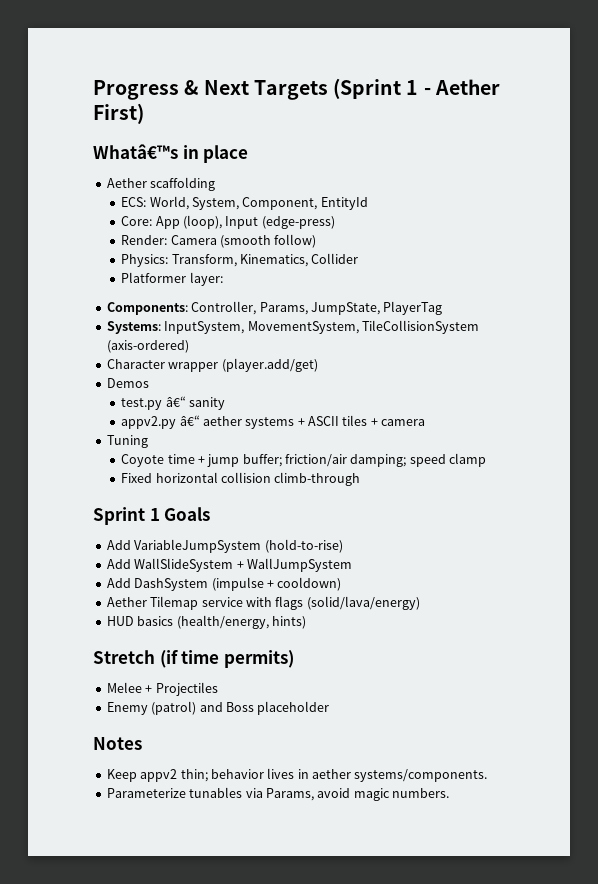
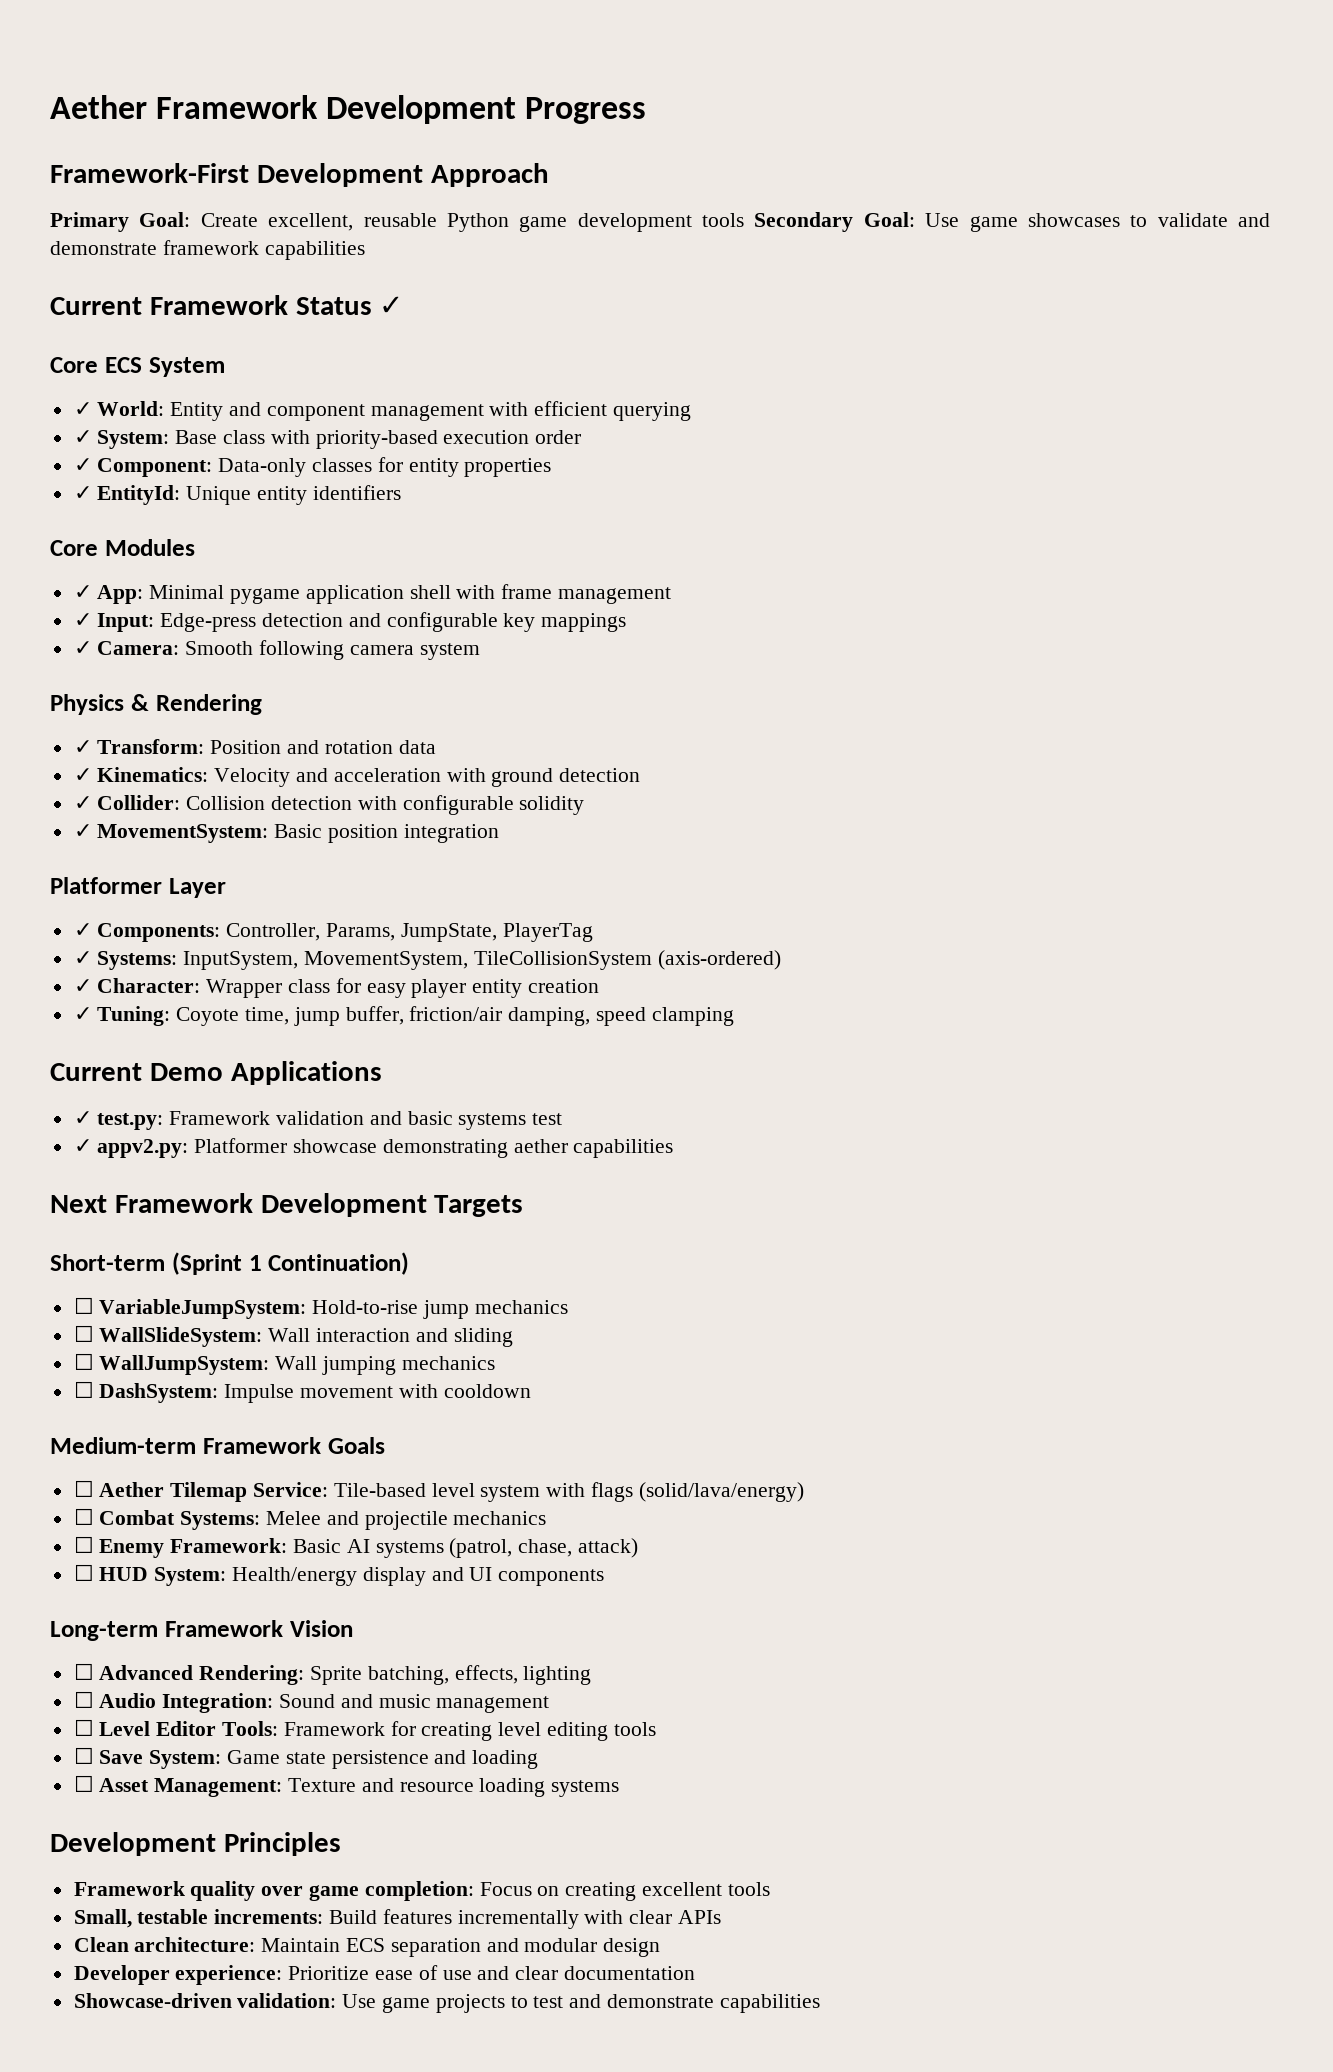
- Progress & Next Targets (Sprint 1 - Aether First)
- Whatâ€™s in place
- Aether scaffolding
- ECS: World, System, Component, EntityId
- Core: App (loop), Input (edge-press)
- Render: Camera (smooth follow)
- Physics: Transform, Kinematics, Collider
- Platformer layer:
- Components: Controller, Params, JumpState, PlayerTag
+ Aether Framework Development Progress
+ Framework-First Development Approach
+ Primary Goal: Create excellent, reusable Python game development tools Secondary Goal: Use game showcases to validate and demonstrate framework capabilities
+ Current Framework Status ✓
+ Core ECS System
+ ✓ World: Entity and component management with efficient querying
+ ✓ System: Base class with priority-based execution order
+ ✓ Component: Data-only classes for entity properties
+ ✓ EntityId: Unique entity identifiers
+ Core Modules
+ ✓ App: Minimal pygame application shell with frame management
+ ✓ Input: Edge-press detection and configurable key mappings
+ ✓ Camera: Smooth following camera system
+ Physics & Rendering
+ ✓ Transform: Position and rotation data
+ ✓ Kinematics: Velocity and acceleration with ground detection
+ ✓ Collider: Collision detection with configurable solidity
+ ✓ MovementSystem: Basic position integration
+ Platformer Layer
+ ✓ Components: Controller, Params, JumpState, PlayerTag
- Systems: InputSystem, MovementSystem, TileCollisionSystem (axis-ordered)
+ ✓ Systems: InputSystem, MovementSystem, TileCollisionSystem (axis-ordered)
- Character wrapper (player.add/get)
- Demos
- test.py â€“ sanity
- appv2.py â€“ aether systems + ASCII tiles + camera
- Tuning
- Coyote time + jump buffer; friction/air damping; speed clamp
- Fixed horizontal collision climb-through
- Sprint 1 Goals
- Add VariableJumpSystem (hold-to-rise)
- Add WallSlideSystem + WallJumpSystem
- Add DashSystem (impulse + cooldown)
- Aether Tilemap service with flags (solid/lava/energy)
- HUD basics (health/energy, hints)
- Stretch (if time permits)
- Melee + Projectiles
- Enemy (patrol) and Boss placeholder
- Notes
- Keep appv2 thin; behavior lives in aether systems/components.
- Parameterize tunables via Params, avoid magic numbers.
+ ✓ Character: Wrapper class for easy player entity creation
+ ✓ Tuning: Coyote time, jump buffer, friction/air damping, speed clamping
+ Current Demo Applications
+ ✓ test.py: Framework validation and basic systems test
+ ✓ appv2.py: Platformer showcase demonstrating aether capabilities
+ Next Framework Development Targets
+ Short-term (Sprint 1 Continuation)
+ ☐ VariableJumpSystem: Hold-to-rise jump mechanics
+ ☐ WallSlideSystem: Wall interaction and sliding
+ ☐ WallJumpSystem: Wall jumping mechanics
+ ☐ DashSystem: Impulse movement with cooldown
+ Medium-term Framework Goals
+ ☐ Aether Tilemap Service: Tile-based level system with flags (solid/lava/energy)
+ ☐ Combat Systems: Melee and projectile mechanics
+ ☐ Enemy Framework: Basic AI systems (patrol, chase, attack)
+ ☐ HUD System: Health/energy display and UI components
+ Long-term Framework Vision
+ ☐ Advanced Rendering: Sprite batching, effects, lighting
+ ☐ Audio Integration: Sound and music management
+ ☐ Level Editor Tools: Framework for creating level editing tools
+ ☐ Save System: Game state persistence and loading
+ ☐ Asset Management: Texture and resource loading systems
+ Development Principles
+ Framework quality over game completion: Focus on creating excellent tools
+ Small, testable increments: Build features incrementally with clear APIs
+ Clean architecture: Maintain ECS separation and modular design
+ Developer experience: Prioritize ease of use and clear documentation
+ Showcase-driven validation: Use game projects to test and demonstrate capabilities

